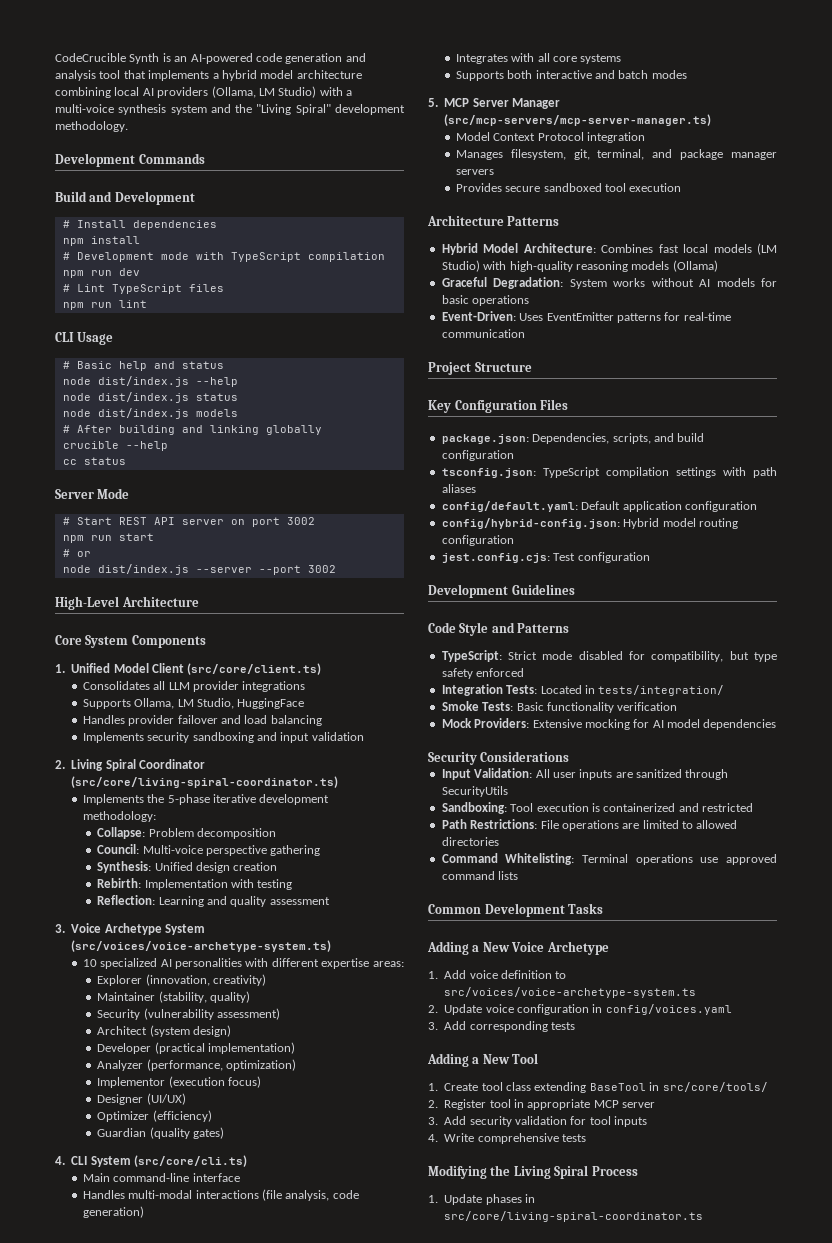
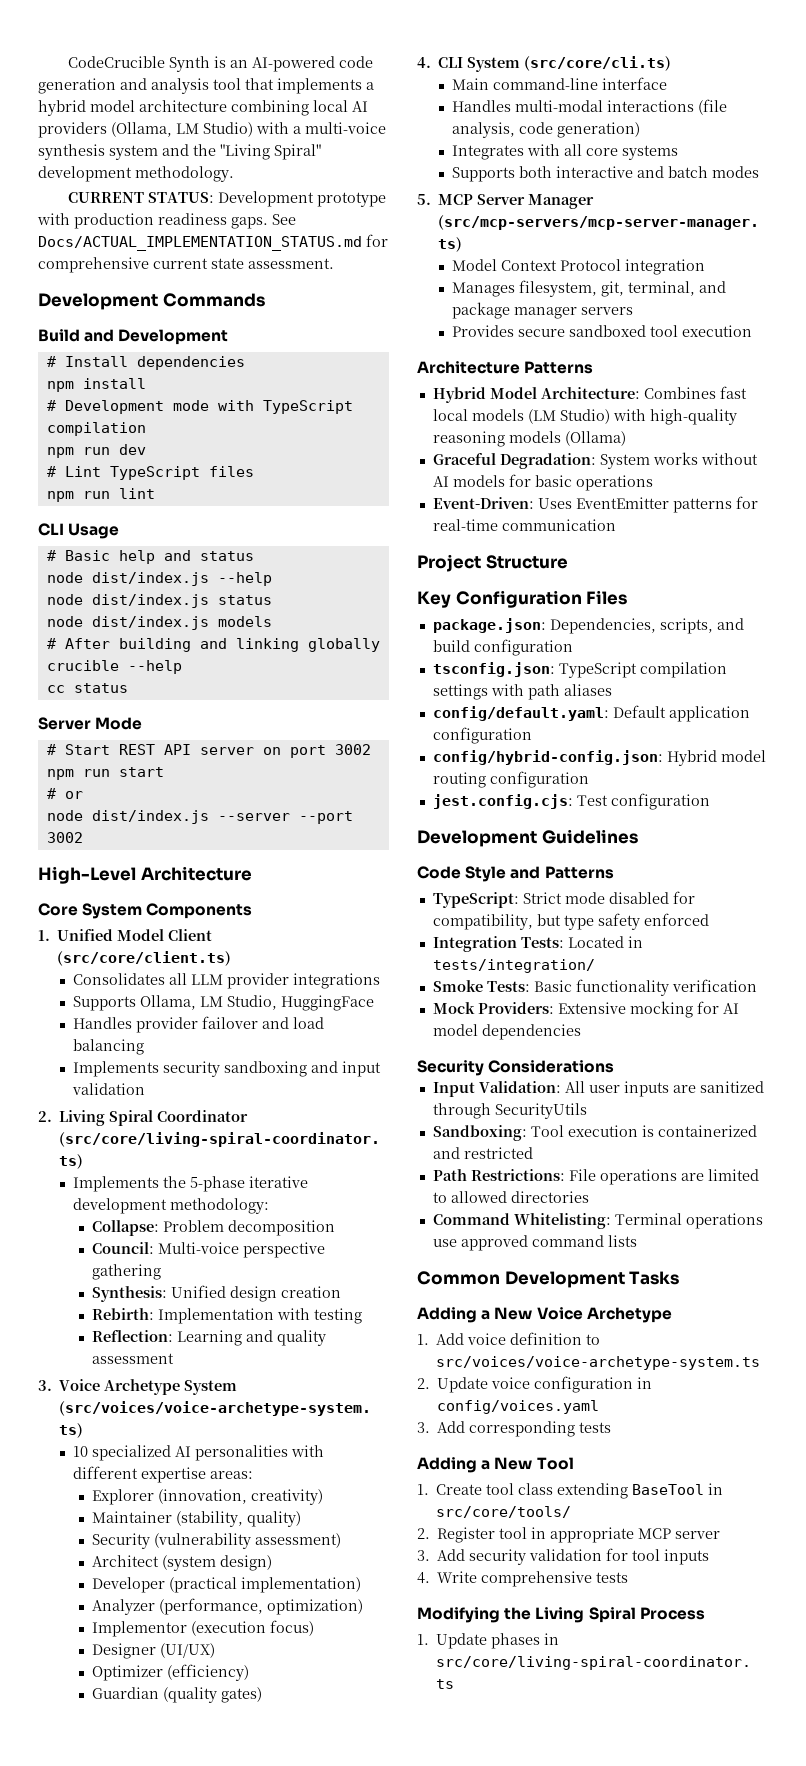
+ CURRENT STATUS: Development prototype with production readiness gaps. See Docs/ACTUAL_IMPLEMENTATION_STATUS.md for comprehensive current state assessment.

